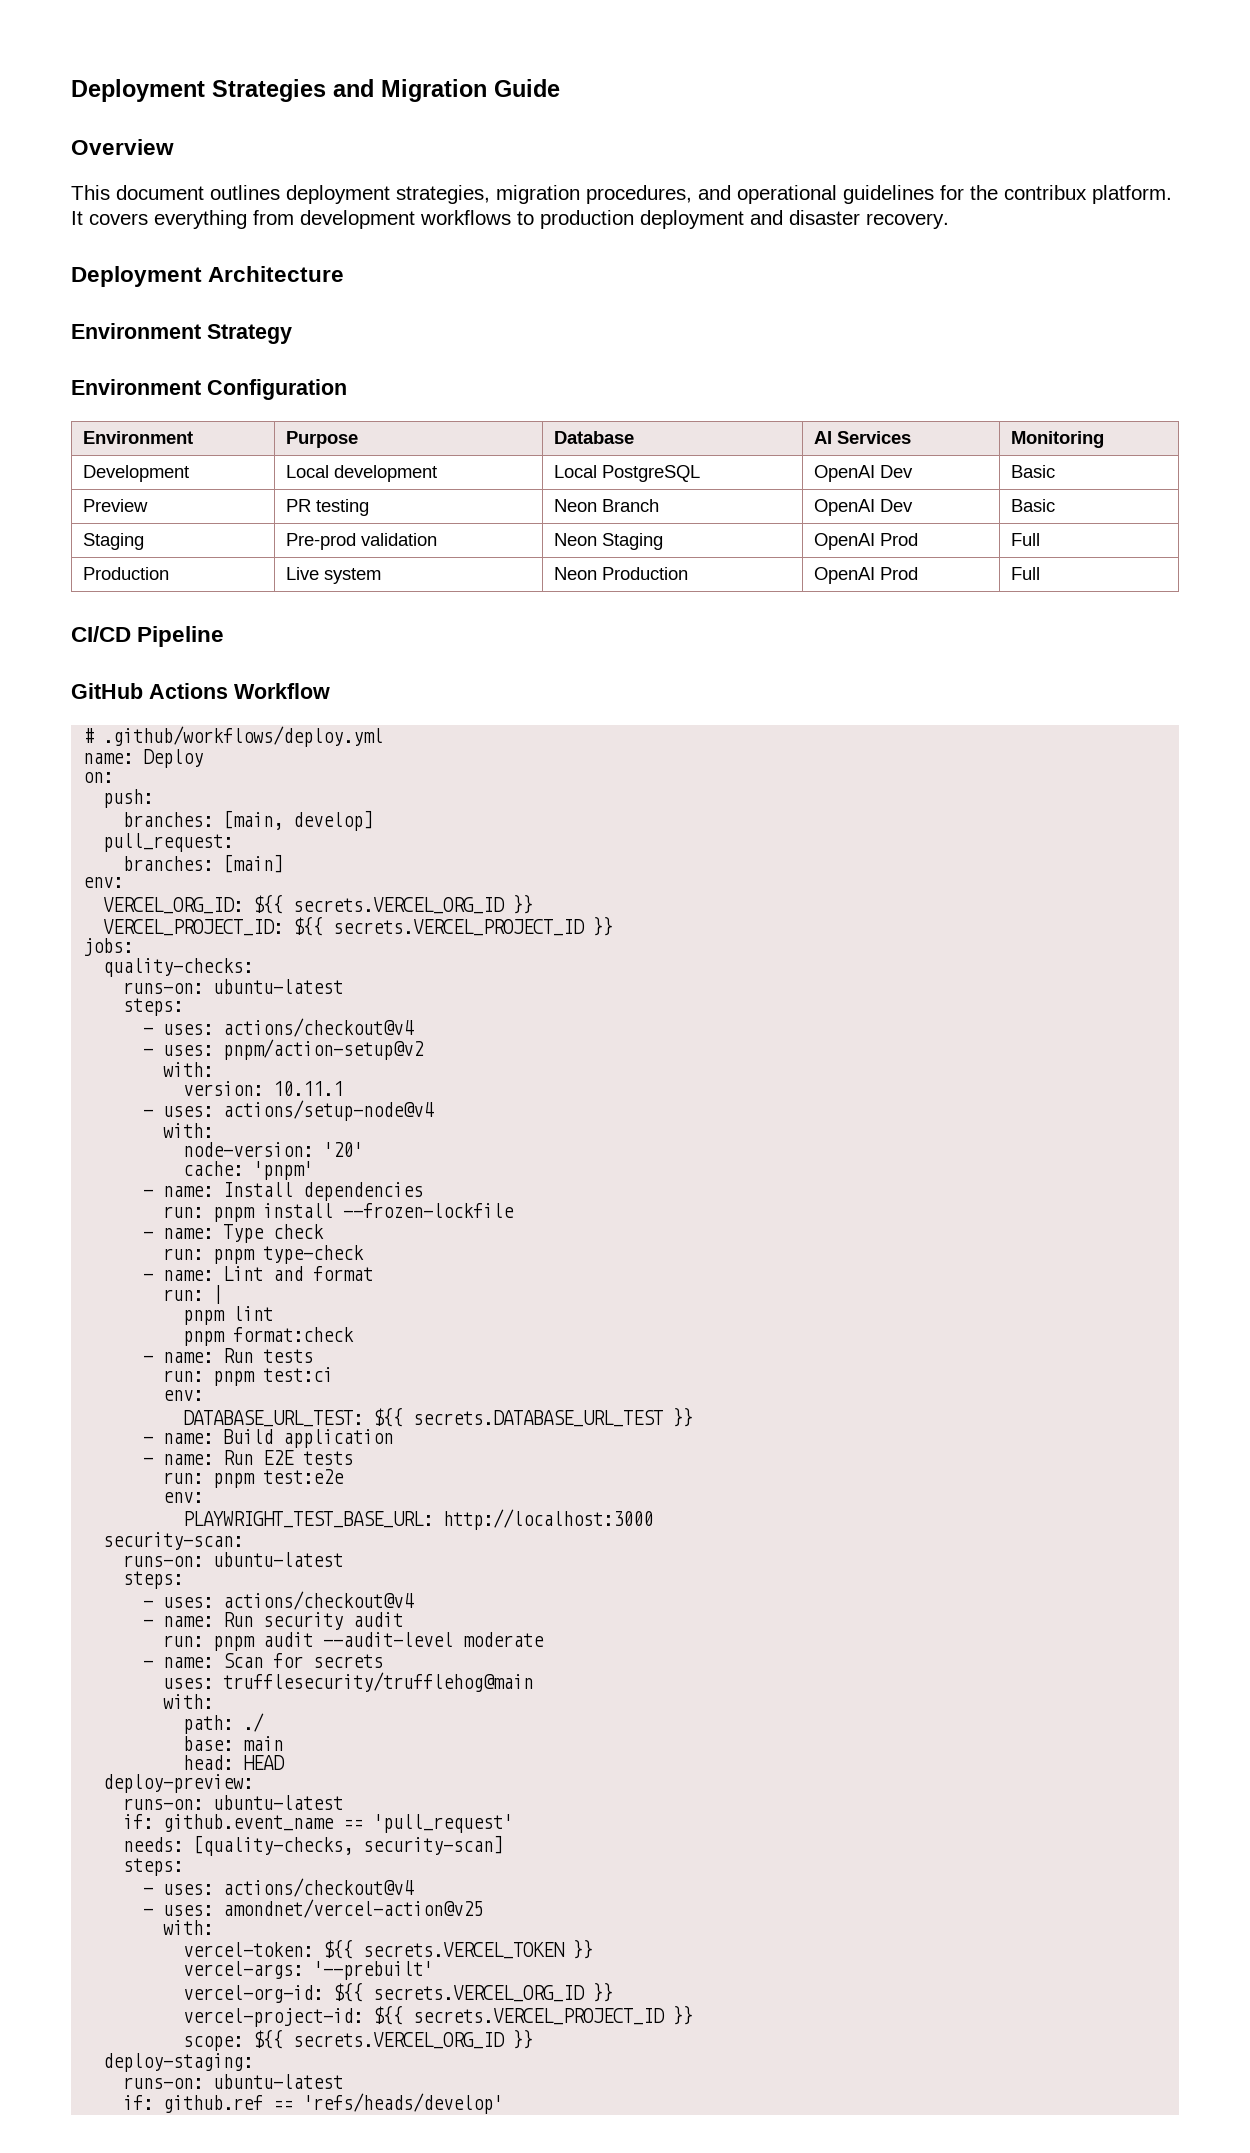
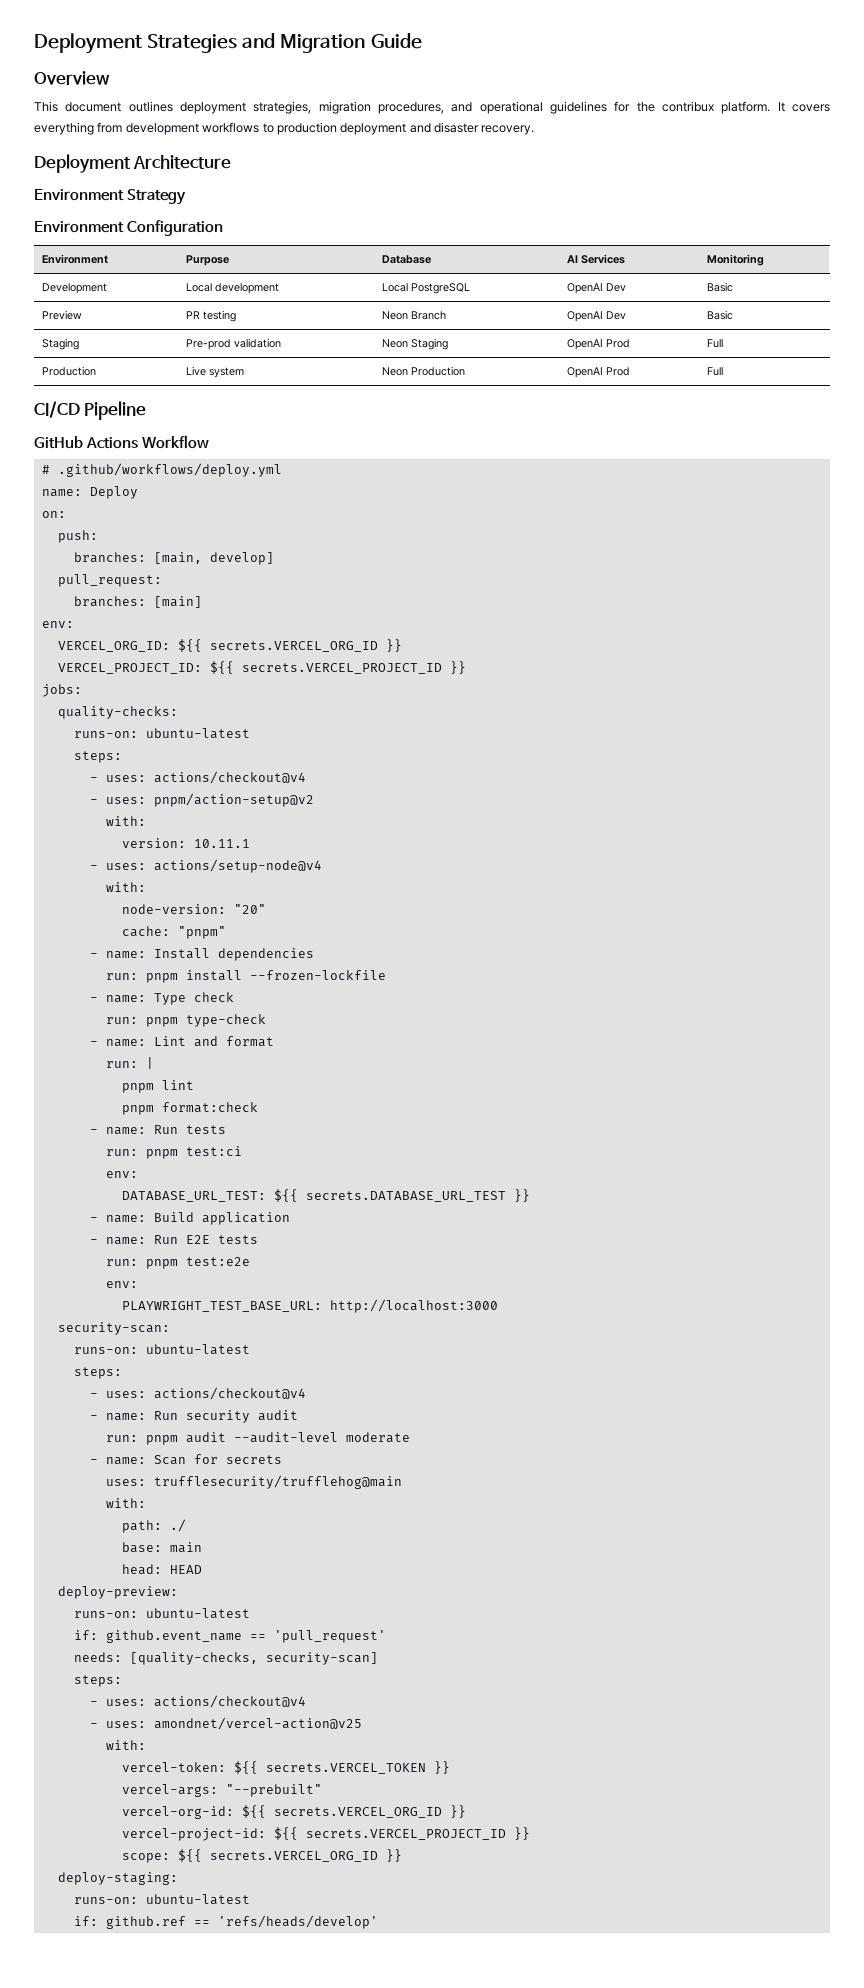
- node-version: '20'
+ node-version: "20"
- cache: 'pnpm'
+ cache: "pnpm"
- vercel-args: '--prebuilt'
+ vercel-args: "--prebuilt"

